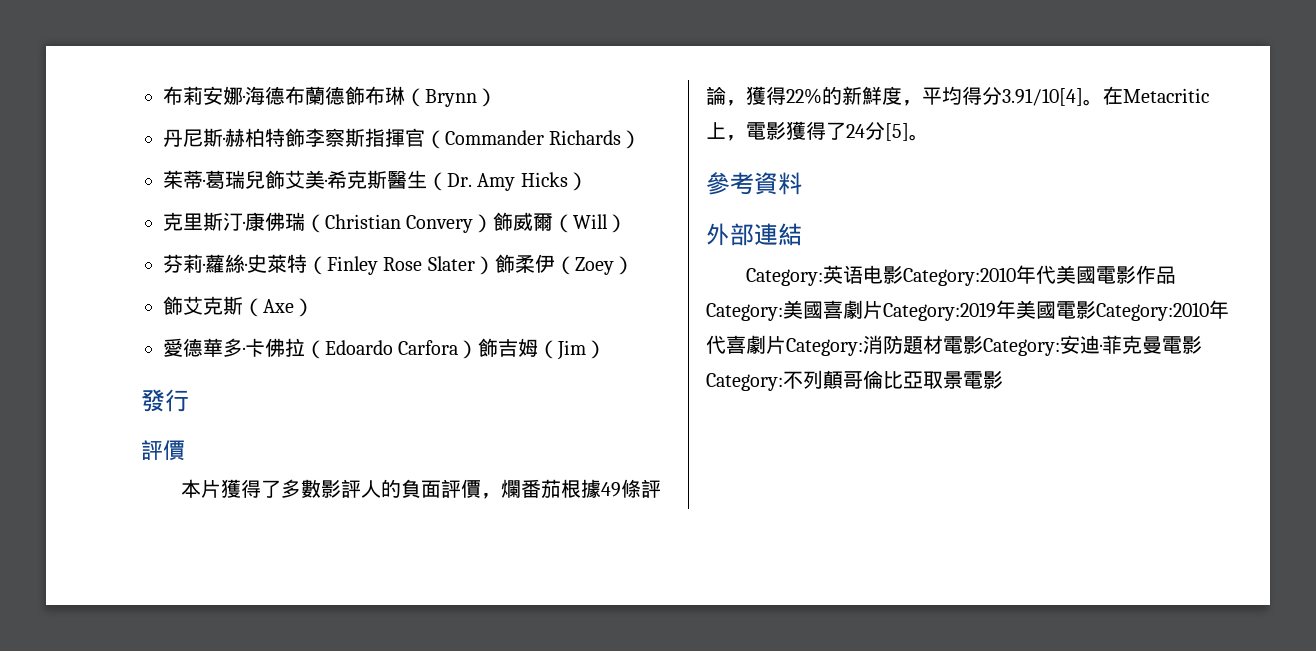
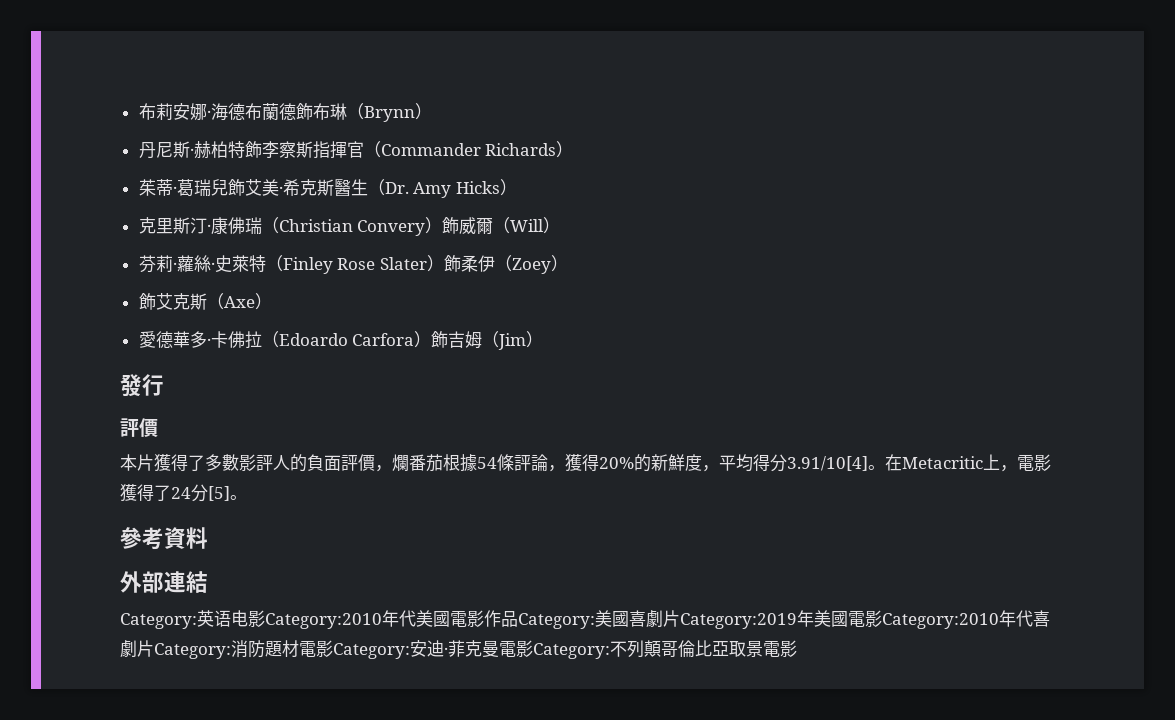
- 本片獲得了多數影評人的負面評價，爛番茄根據49條評論，獲得22%的新鮮度，平均得分3.91/10[4]。
+ 本片獲得了多數影評人的負面評價，爛番茄根據54條評論，獲得20%的新鮮度，平均得分3.91/10[4]。

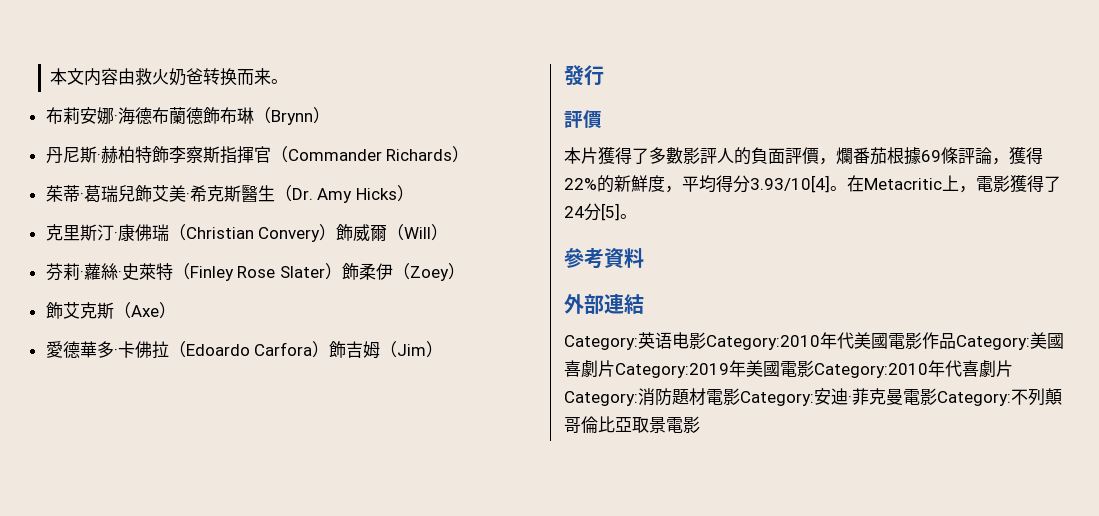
+ 本文内容由救火奶爸转换而来。
- 本片獲得了多數影評人的負面評價，爛番茄根據54條評論，獲得20%的新鮮度，平均得分3.91/10[4]。
+ 本片獲得了多數影評人的負面評價，爛番茄根據69條評論，獲得22%的新鮮度，平均得分3.93/10[4]。

